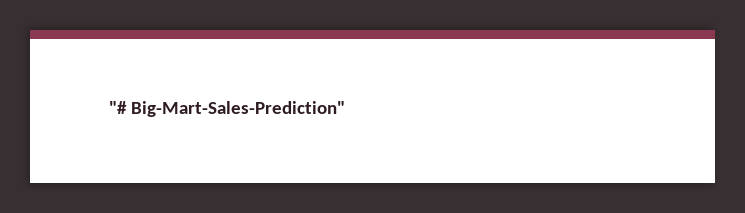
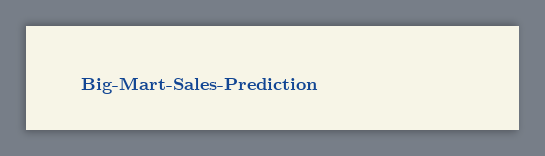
- "# Big-Mart-Sales-Prediction"
+ Big-Mart-Sales-Prediction

